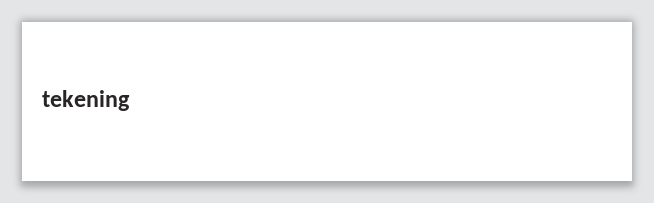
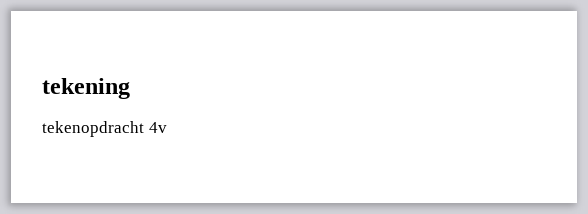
+ tekenopdracht 4v

